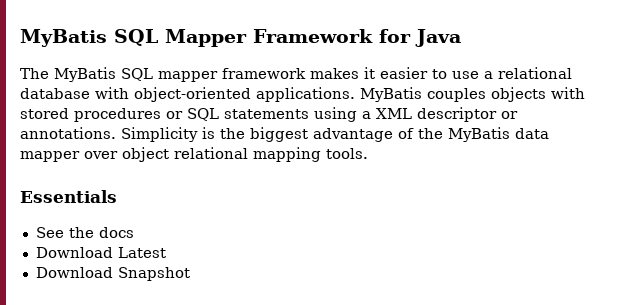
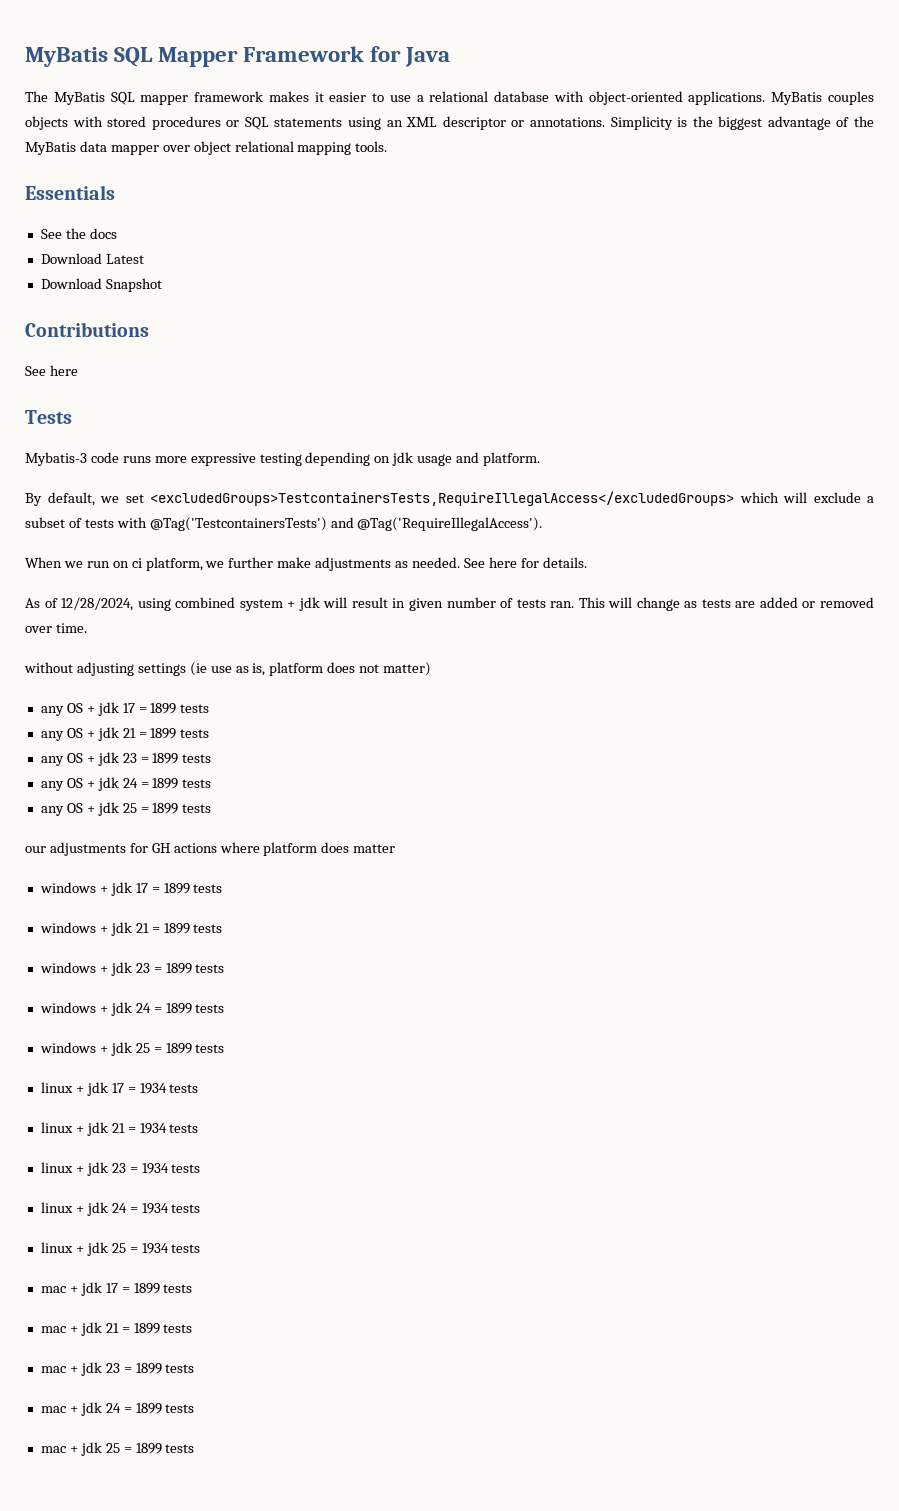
- MyBatis couples objects with stored procedures or SQL statements using a XML descriptor or annotations.
+ MyBatis couples objects with stored procedures or SQL statements using an XML descriptor or annotations.
+ Contributions
+ See here
+ Tests
+ Mybatis-3 code runs more expressive testing depending on jdk usage and platform.
+ By default, we set <excludedGroups>TestcontainersTests,RequireIllegalAccess</excludedGroups> which will exclude a subset of tests with @Tag('TestcontainersTests') and @Tag('RequireIllegalAccess').
+ When we run on ci platform, we further make adjustments as needed. See here for details.
+ As of 12/28/2024, using combined system + jdk will result in given number of tests ran. This will change as tests are added or removed over time.
+ without adjusting settings (ie use as is, platform does not matter)
+ any OS + jdk 17 = 1899 tests
+ any OS + jdk 21 = 1899 tests
+ any OS + jdk 23 = 1899 tests
+ any OS + jdk 24 = 1899 tests
+ any OS + jdk 25 = 1899 tests
+ our adjustments for GH actions where platform does matter
+ windows + jdk 17 = 1899 tests
+ windows + jdk 21 = 1899 tests
+ windows + jdk 23 = 1899 tests
+ windows + jdk 24 = 1899 tests
+ windows + jdk 25 = 1899 tests
+ linux + jdk 17 = 1934 tests
+ linux + jdk 21 = 1934 tests
+ linux + jdk 23 = 1934 tests
+ linux + jdk 24 = 1934 tests
+ linux + jdk 25 = 1934 tests
+ mac + jdk 17 = 1899 tests
+ mac + jdk 21 = 1899 tests
+ mac + jdk 23 = 1899 tests
+ mac + jdk 24 = 1899 tests
+ mac + jdk 25 = 1899 tests

